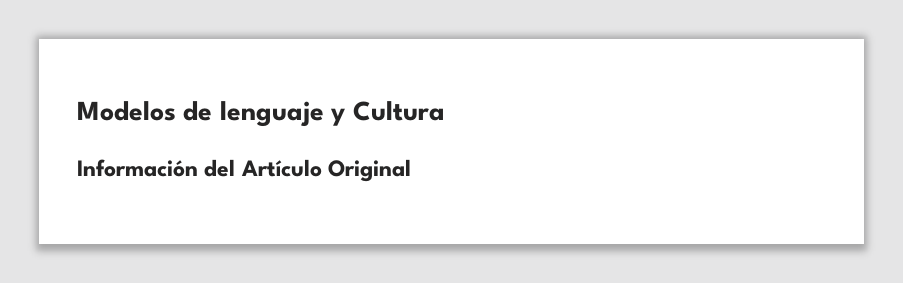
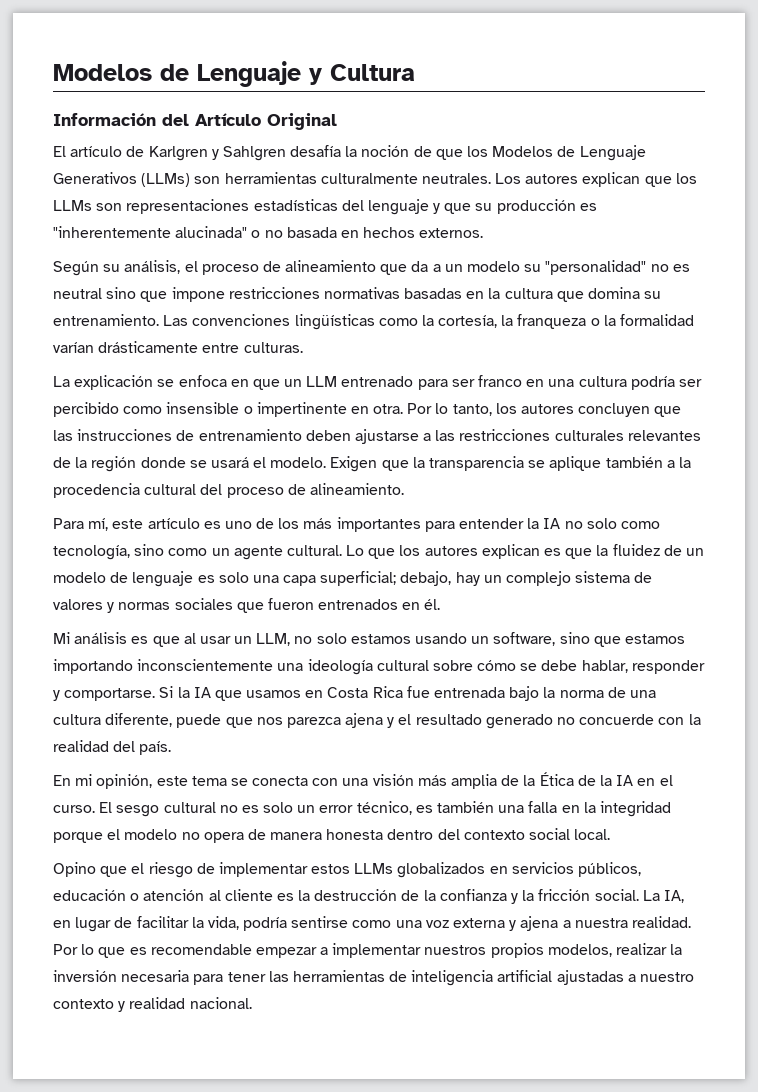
- Modelos de lenguaje y Cultura
+ Modelos de Lenguaje y Cultura
+ El artículo de Karlgren y Sahlgren desafía la noción de que los Modelos de Lenguaje Generativos (LLMs) son herramientas culturalmente neutrales. Los autores explican que los LLMs son representaciones estadísticas del lenguaje y que su producción es "inherentemente alucinada" o no basada en hechos externos.
+ Según su análisis, el proceso de alineamiento que da a un modelo su "personalidad" no es neutral sino que impone restricciones normativas basadas en la cultura que domina su entrenamiento. Las convenciones lingüísticas como la cortesía, la franqueza o la formalidad varían drásticamente entre culturas.
+ La explicación se enfoca en que un LLM entrenado para ser franco en una cultura podría ser percibido como insensible o impertinente en otra. Por lo tanto, los autores concluyen que las instrucciones de entrenamiento deben ajustarse a las restricciones culturales relevantes de la región donde se usará el modelo. Exigen que la transparencia se aplique también a la procedencia cultural del proceso de alineamiento.
+ Para mí, este artículo es uno de los más importantes para entender la IA no solo como tecnología, sino como un agente cultural. Lo que los autores explican es que la fluidez de un modelo de lenguaje es solo una capa superficial; debajo, hay un complejo sistema de valores y normas sociales que fueron entrenados en él.
+ Mi análisis es que al usar un LLM, no solo estamos usando un software, sino que estamos importando inconscientemente una ideología cultural sobre cómo se debe hablar, responder y comportarse. Si la IA que usamos en Costa Rica fue entrenada bajo la norma de una cultura diferente, puede que nos parezca ajena y el resultado generado no concuerde con la realidad del país.
+ En mi opinión, este tema se conecta con una visión más amplia de la Ética de la IA en el curso. El sesgo cultural no es solo un error técnico, es también una falla en la integridad porque el modelo no opera de manera honesta dentro del contexto social local.
+ Opino que el riesgo de implementar estos LLMs globalizados en servicios públicos, educación o atención al cliente es la destrucción de la confianza y la fricción social. La IA, en lugar de facilitar la vida, podría sentirse como una voz externa y ajena a nuestra realidad. Por lo que es recomendable empezar a implementar nuestros propios modelos, realizar la inversión necesaria para tener las herramientas de inteligencia artificial ajustadas a nuestro contexto y realidad nacional.

